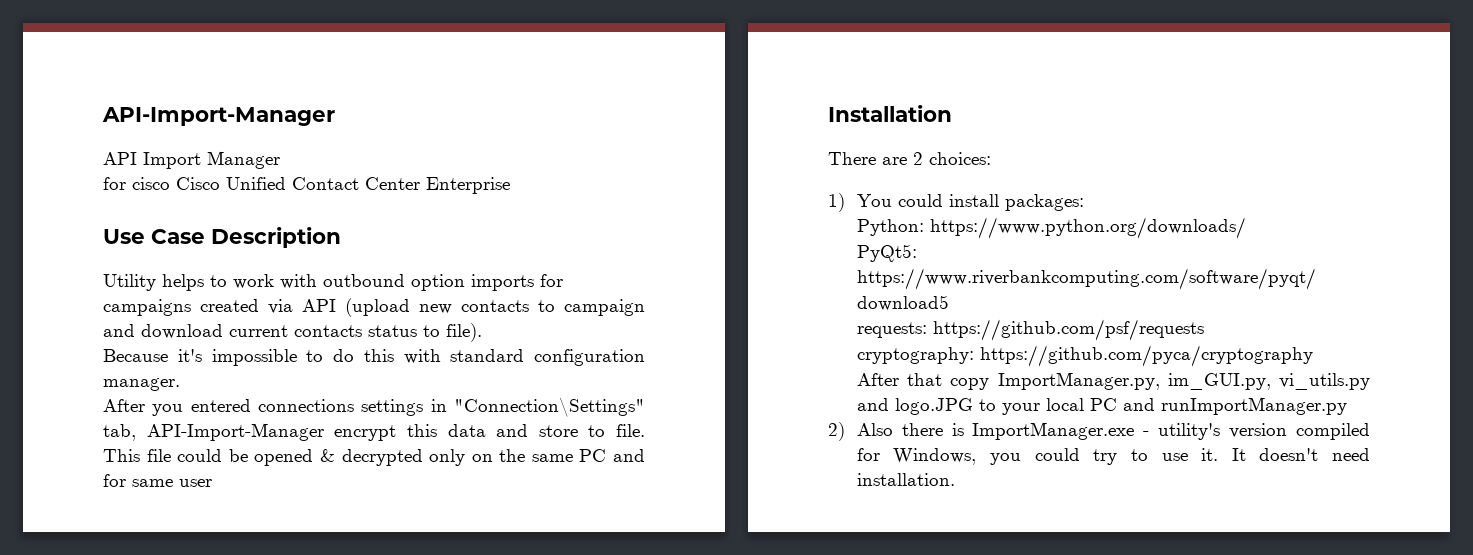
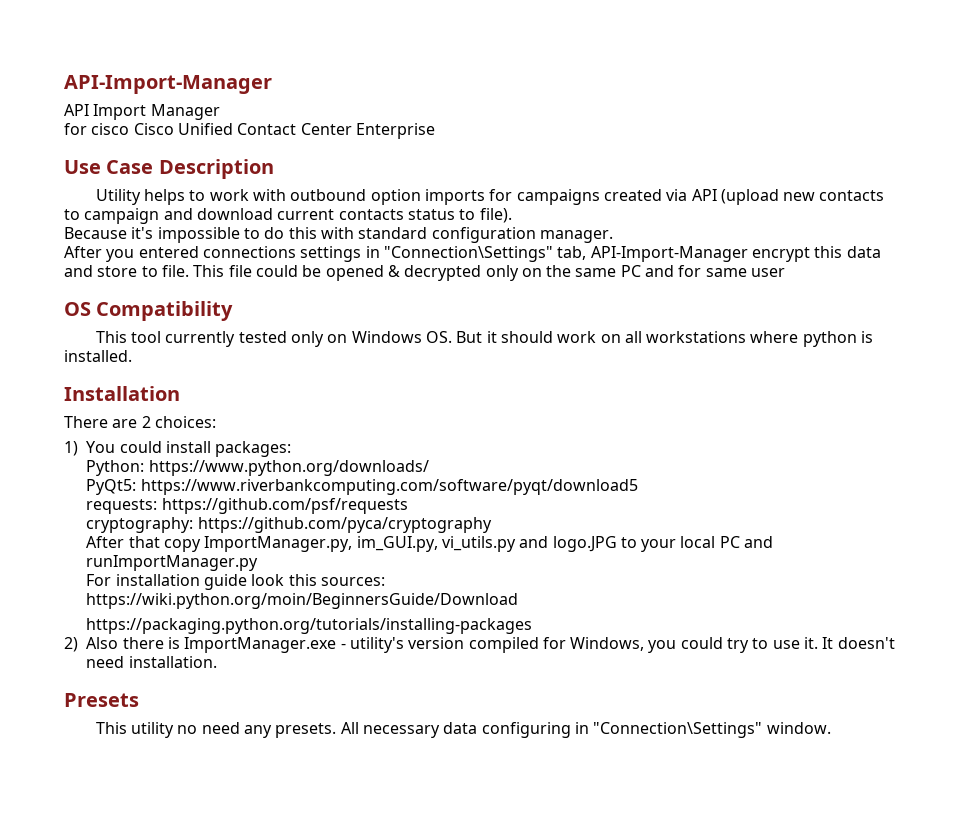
+ OS Compatibility
+ This tool currently tested only on Windows OS. But it should work on all workstations where python is installed.
+ For installation guide look this sources:
+ https://wiki.python.org/moin/BeginnersGuide/Download
+ https://packaging.python.org/tutorials/installing-packages
+ Presets
+ This utility no need any presets. All necessary data configuring in "Connection\Settings" window.

